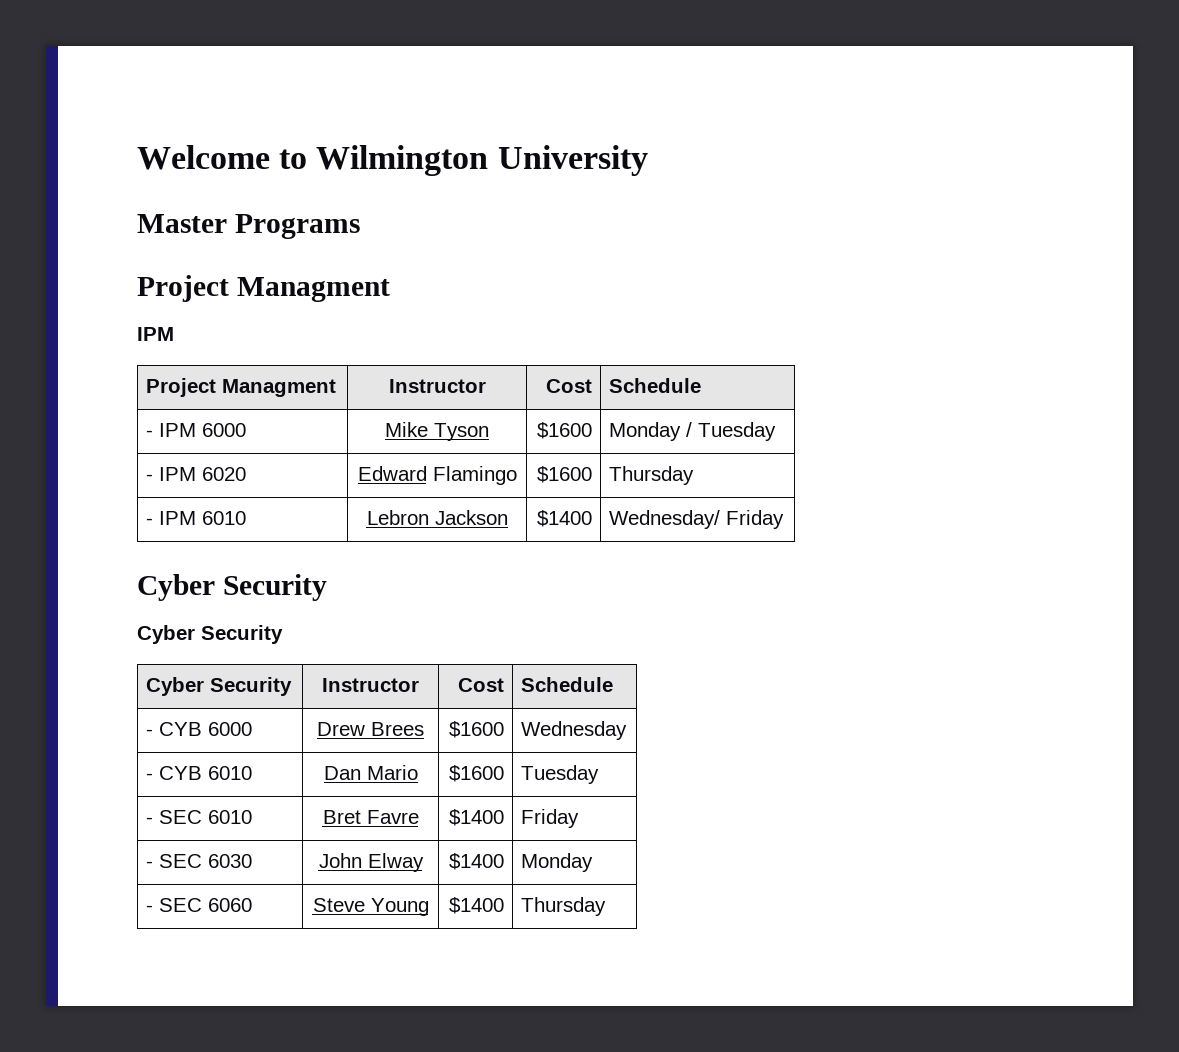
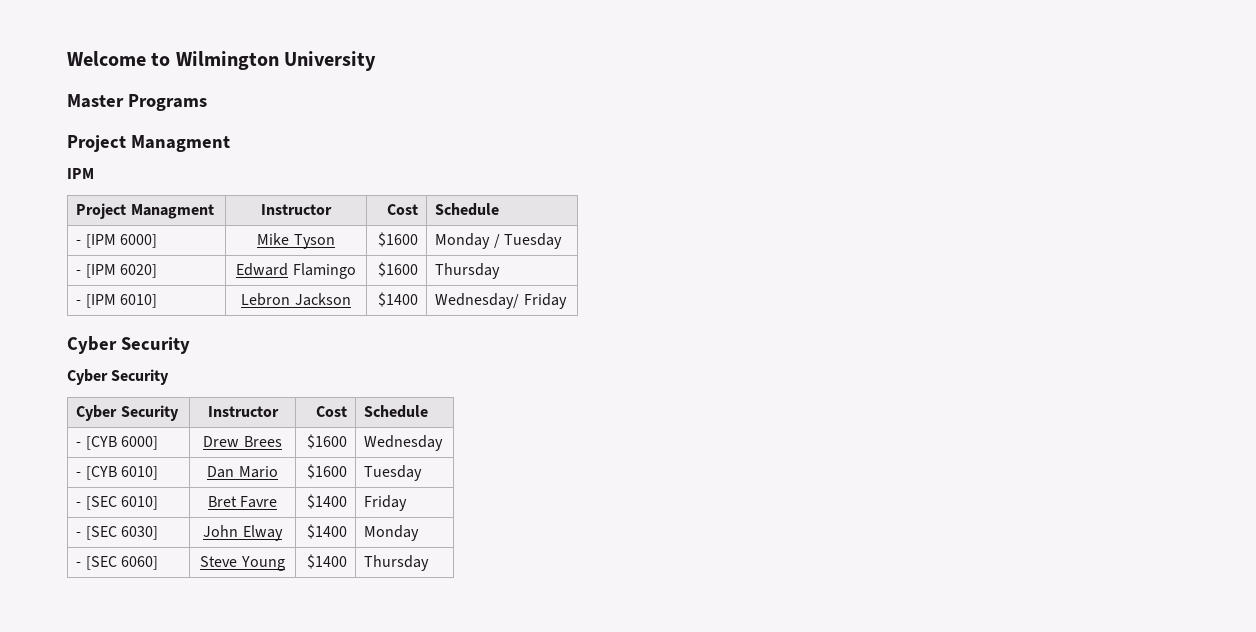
- - IPM 6000 | Mike Tyson | $1600 | Monday / Tuesday
+ - [IPM 6000] | Mike Tyson | $1600 | Monday / Tuesday
- - IPM 6020 | Edward Flamingo | $1600 | Thursday
+ - [IPM 6020] | Edward Flamingo | $1600 | Thursday
- - IPM 6010 | Lebron Jackson | $1400 | Wednesday/ Friday
+ - [IPM 6010] | Lebron Jackson | $1400 | Wednesday/ Friday
- - CYB 6000 | Drew Brees | $1600 | Wednesday
+ - [CYB 6000] | Drew Brees | $1600 | Wednesday
- - CYB 6010 | Dan Mario | $1600 | Tuesday
+ - [CYB 6010] | Dan Mario | $1600 | Tuesday
- - SEC 6010 | Bret Favre | $1400 | Friday
+ - [SEC 6010] | Bret Favre | $1400 | Friday
- - SEC 6030 | John Elway | $1400 | Monday
+ - [SEC 6030] | John Elway | $1400 | Monday
- - SEC 6060 | Steve Young | $1400 | Thursday
+ - [SEC 6060] | Steve Young | $1400 | Thursday

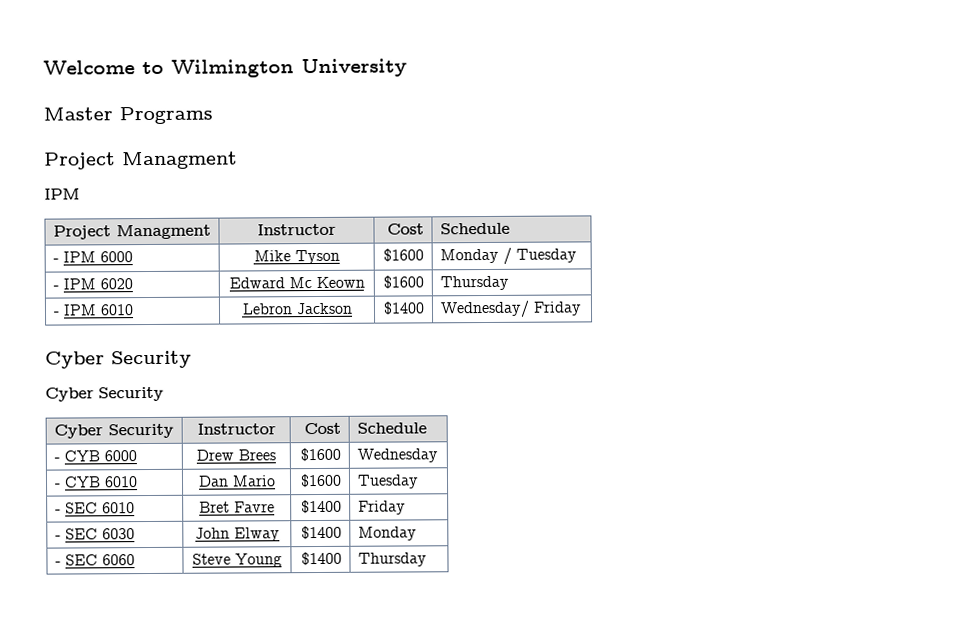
- - [IPM 6000] | Mike Tyson | $1600 | Monday / Tuesday
+ - IPM 6000 | Mike Tyson | $1600 | Monday / Tuesday
- - [IPM 6020] | Edward Flamingo | $1600 | Thursday
+ - IPM 6020 | Edward Mc Keown | $1600 | Thursday
- - [IPM 6010] | Lebron Jackson | $1400 | Wednesday/ Friday
+ - IPM 6010 | Lebron Jackson | $1400 | Wednesday/ Friday
- - [CYB 6000] | Drew Brees | $1600 | Wednesday
+ - CYB 6000 | Drew Brees | $1600 | Wednesday
- - [CYB 6010] | Dan Mario | $1600 | Tuesday
+ - CYB 6010 | Dan Mario | $1600 | Tuesday
- - [SEC 6010] | Bret Favre | $1400 | Friday
+ - SEC 6010 | Bret Favre | $1400 | Friday
- - [SEC 6030] | John Elway | $1400 | Monday
+ - SEC 6030 | John Elway | $1400 | Monday
- - [SEC 6060] | Steve Young | $1400 | Thursday
+ - SEC 6060 | Steve Young | $1400 | Thursday

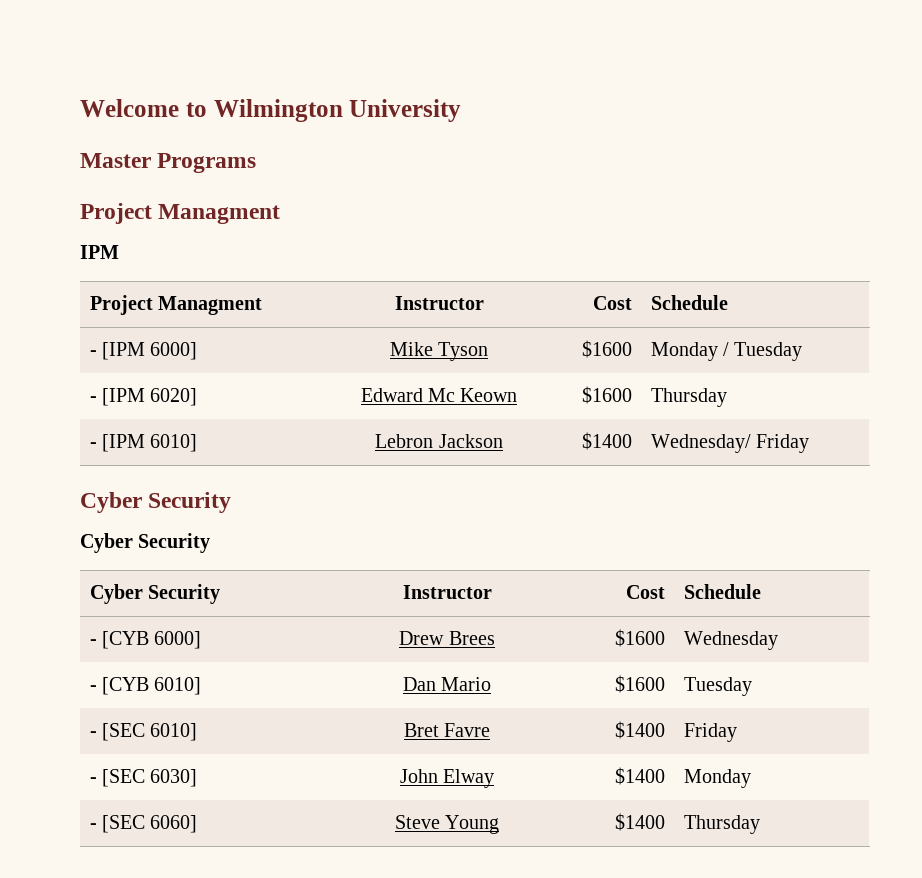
- - IPM 6000 | Mike Tyson | $1600 | Monday / Tuesday
+ - [IPM 6000] | Mike Tyson | $1600 | Monday / Tuesday
- - IPM 6020 | Edward Mc Keown | $1600 | Thursday
+ - [IPM 6020] | Edward Mc Keown | $1600 | Thursday
- - IPM 6010 | Lebron Jackson | $1400 | Wednesday/ Friday
+ - [IPM 6010] | Lebron Jackson | $1400 | Wednesday/ Friday
- - CYB 6000 | Drew Brees | $1600 | Wednesday
+ - [CYB 6000] | Drew Brees | $1600 | Wednesday
- - CYB 6010 | Dan Mario | $1600 | Tuesday
+ - [CYB 6010] | Dan Mario | $1600 | Tuesday
- - SEC 6010 | Bret Favre | $1400 | Friday
+ - [SEC 6010] | Bret Favre | $1400 | Friday
- - SEC 6030 | John Elway | $1400 | Monday
+ - [SEC 6030] | John Elway | $1400 | Monday
- - SEC 6060 | Steve Young | $1400 | Thursday
+ - [SEC 6060] | Steve Young | $1400 | Thursday

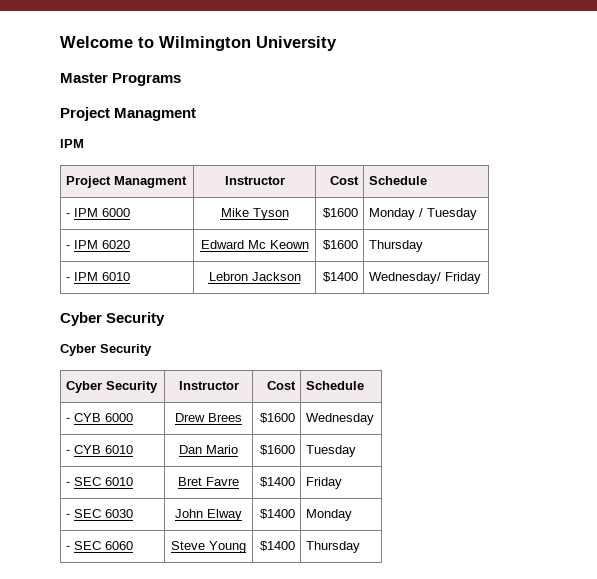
- - [IPM 6000] | Mike Tyson | $1600 | Monday / Tuesday
+ - IPM 6000 | Mike Tyson | $1600 | Monday / Tuesday
- - [IPM 6020] | Edward Mc Keown | $1600 | Thursday
+ - IPM 6020 | Edward Mc Keown | $1600 | Thursday
- - [IPM 6010] | Lebron Jackson | $1400 | Wednesday/ Friday
+ - IPM 6010 | Lebron Jackson | $1400 | Wednesday/ Friday
- - [CYB 6000] | Drew Brees | $1600 | Wednesday
+ - CYB 6000 | Drew Brees | $1600 | Wednesday
- - [CYB 6010] | Dan Mario | $1600 | Tuesday
+ - CYB 6010 | Dan Mario | $1600 | Tuesday
- - [SEC 6010] | Bret Favre | $1400 | Friday
+ - SEC 6010 | Bret Favre | $1400 | Friday
- - [SEC 6030] | John Elway | $1400 | Monday
+ - SEC 6030 | John Elway | $1400 | Monday
- - [SEC 6060] | Steve Young | $1400 | Thursday
+ - SEC 6060 | Steve Young | $1400 | Thursday

